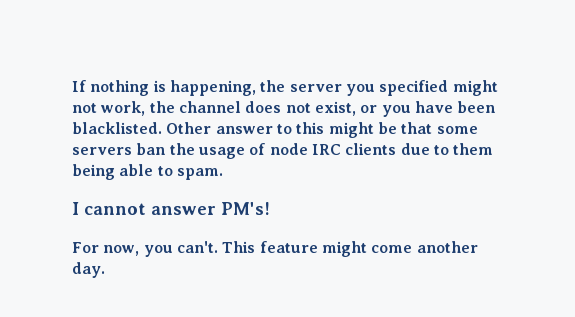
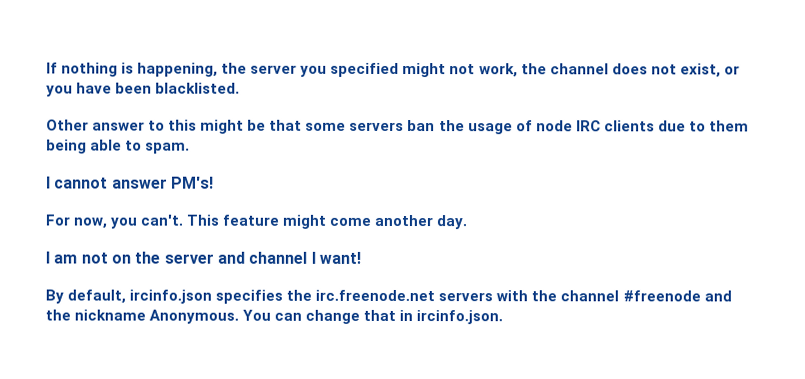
- If nothing is happening, the server you specified might not work, the channel does not exist, or you have been blacklisted. Other answer to this might be that some servers ban the usage of node IRC clients due to them being able to spam.
+ If nothing is happening, the server you specified might not work, the channel does not exist, or you have been blacklisted.
+ Other answer to this might be that some servers ban the usage of node IRC clients due to them being able to spam.
+ I am not on the server and channel I want!
+ By default, ircinfo.json specifies the irc.freenode.net servers with the channel #freenode and the nickname Anonymous. You can change that in ircinfo.json.

